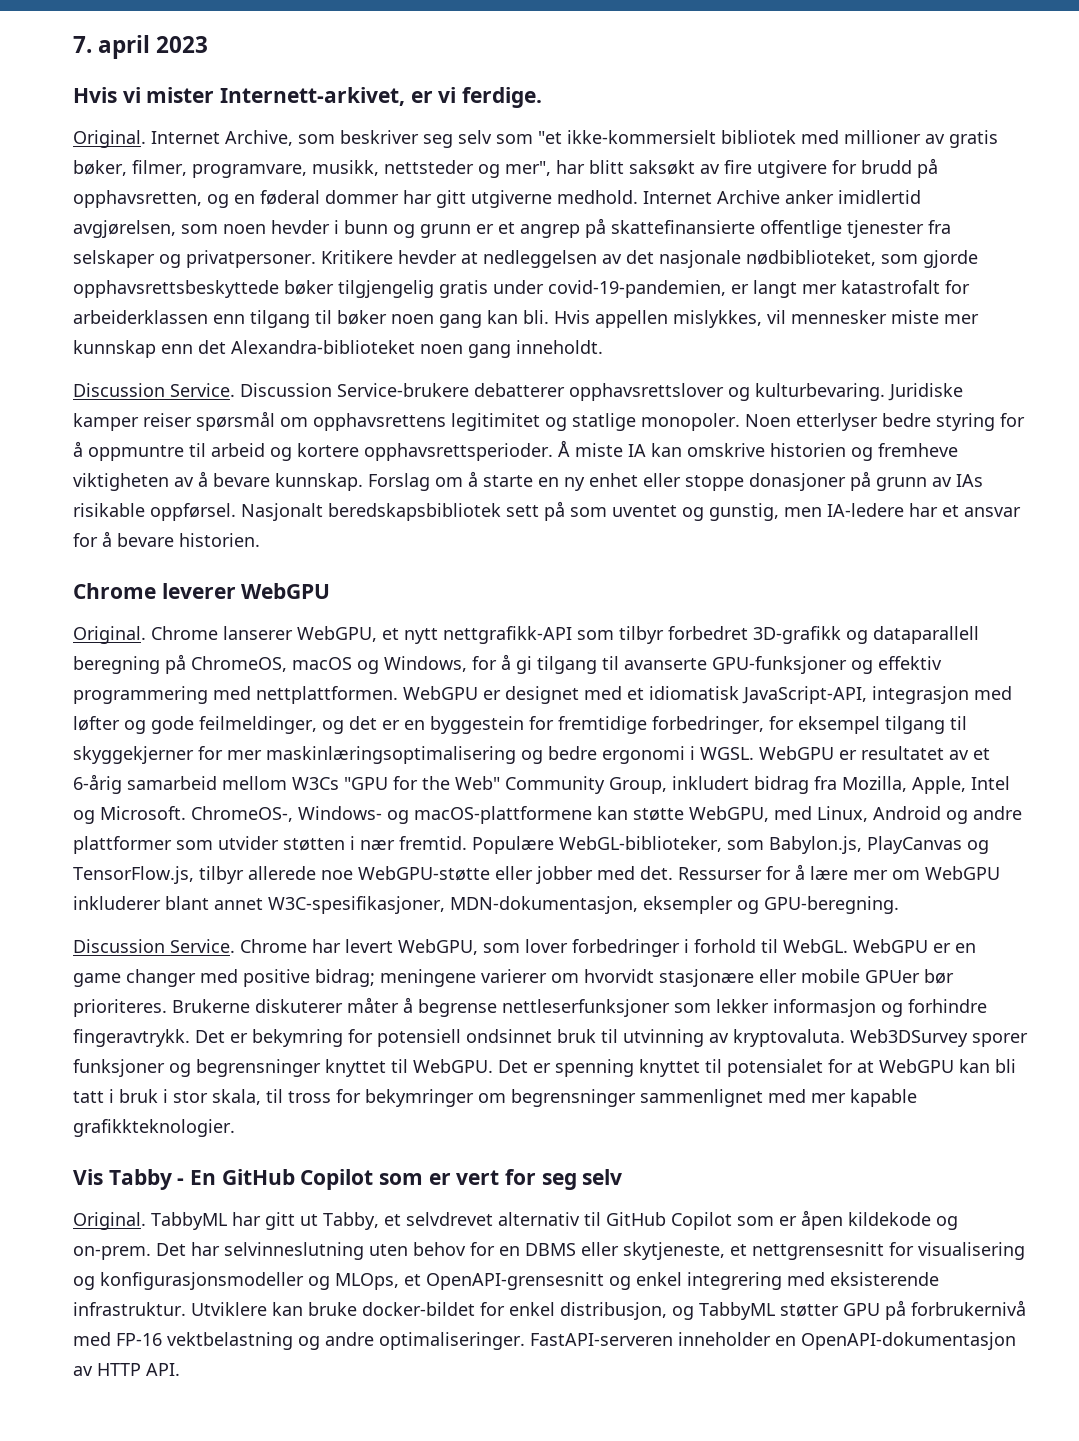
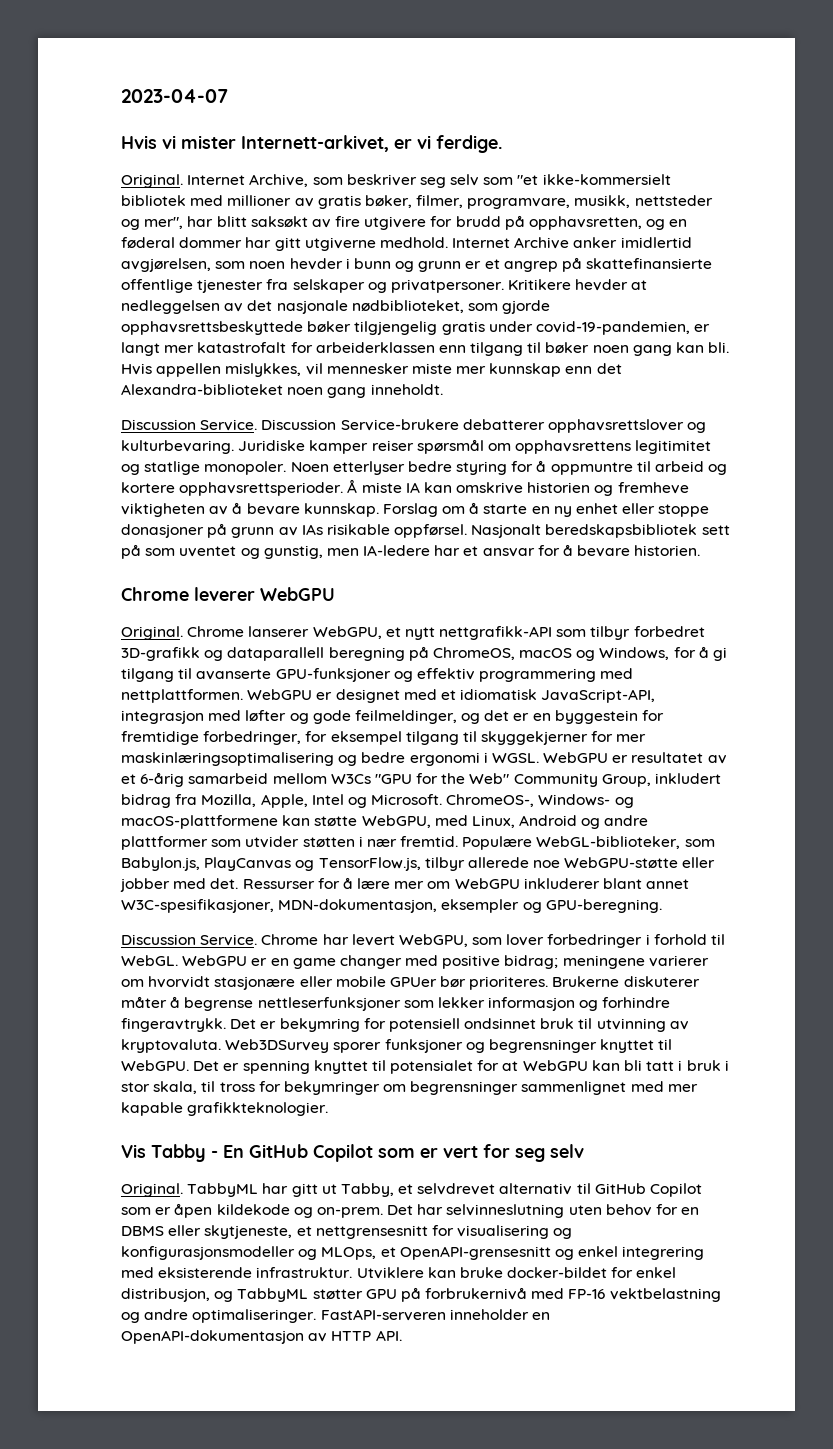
- 7. april 2023
+ 2023-04-07

